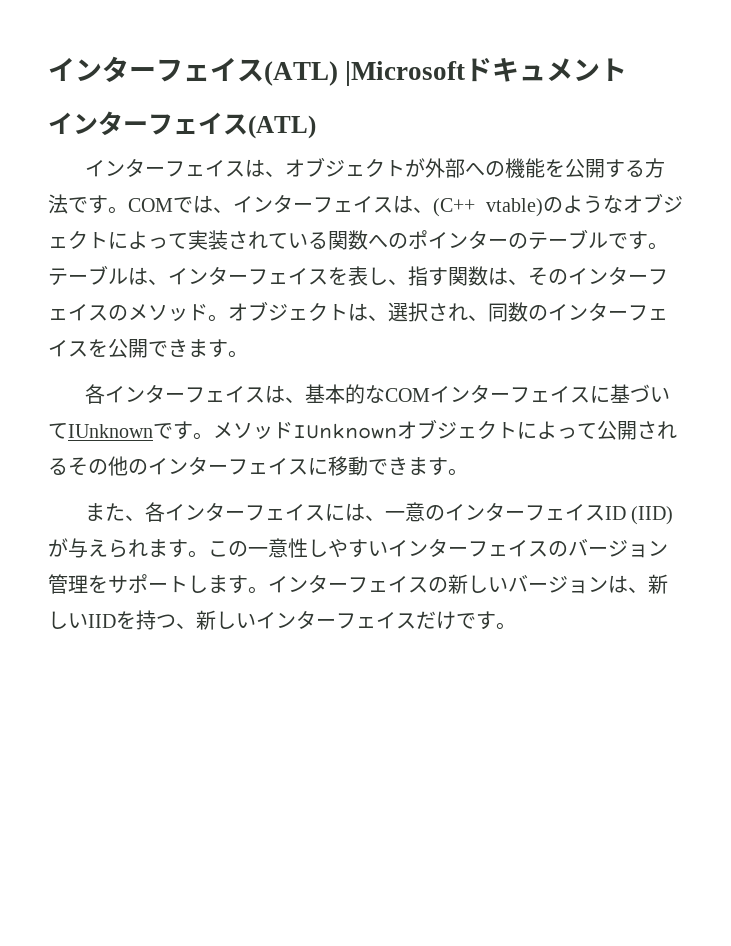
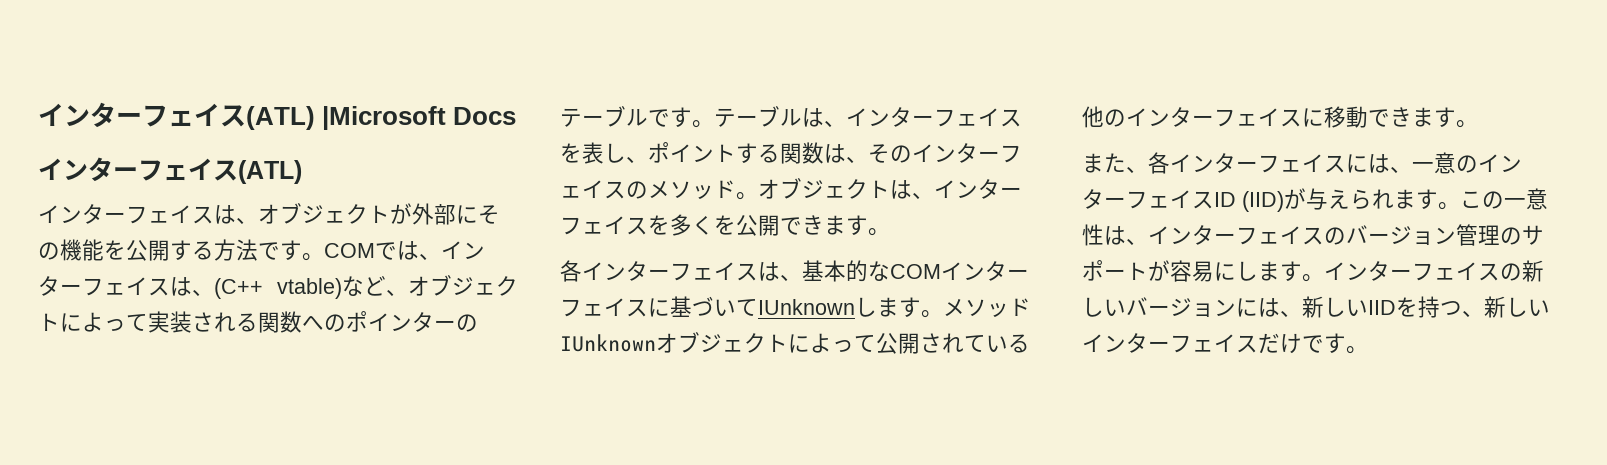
- インターフェイス(ATL) |Microsoftドキュメント
+ インターフェイス(ATL) |Microsoft Docs
- インターフェイスは、オブジェクトが外部への機能を公開する方法です。
+ インターフェイスは、オブジェクトが外部にその機能を公開する方法です。
- COMでは、インターフェイスは、(C++ vtable)のようなオブジェクトによって実装されている関数へのポインターのテーブルです。
+ COMでは、インターフェイスは、(C++ vtable)など、オブジェクトによって実装される関数へのポインターのテーブルです。
- テーブルは、インターフェイスを表し、指す関数は、そのインターフェイスのメソッド。
+ テーブルは、インターフェイスを表し、ポイントする関数は、そのインターフェイスのメソッド。
- オブジェクトは、選択され、同数のインターフェイスを公開できます。
+ オブジェクトは、インターフェイスを多くを公開できます。
- 各インターフェイスは、基本的なCOMインターフェイスに基づいてIUnknownです。
+ 各インターフェイスは、基本的なCOMインターフェイスに基づいてIUnknownします。
- メソッドIUnknownオブジェクトによって公開されるその他のインターフェイスに移動できます。
+ メソッドIUnknownオブジェクトによって公開されている他のインターフェイスに移動できます。
- この一意性しやすいインターフェイスのバージョン管理をサポートします。
+ この一意性は、インターフェイスのバージョン管理のサポートが容易にします。
- インターフェイスの新しいバージョンは、新しいIIDを持つ、新しいインターフェイスだけです。
+ インターフェイスの新しいバージョンには、新しいIIDを持つ、新しいインターフェイスだけです。

